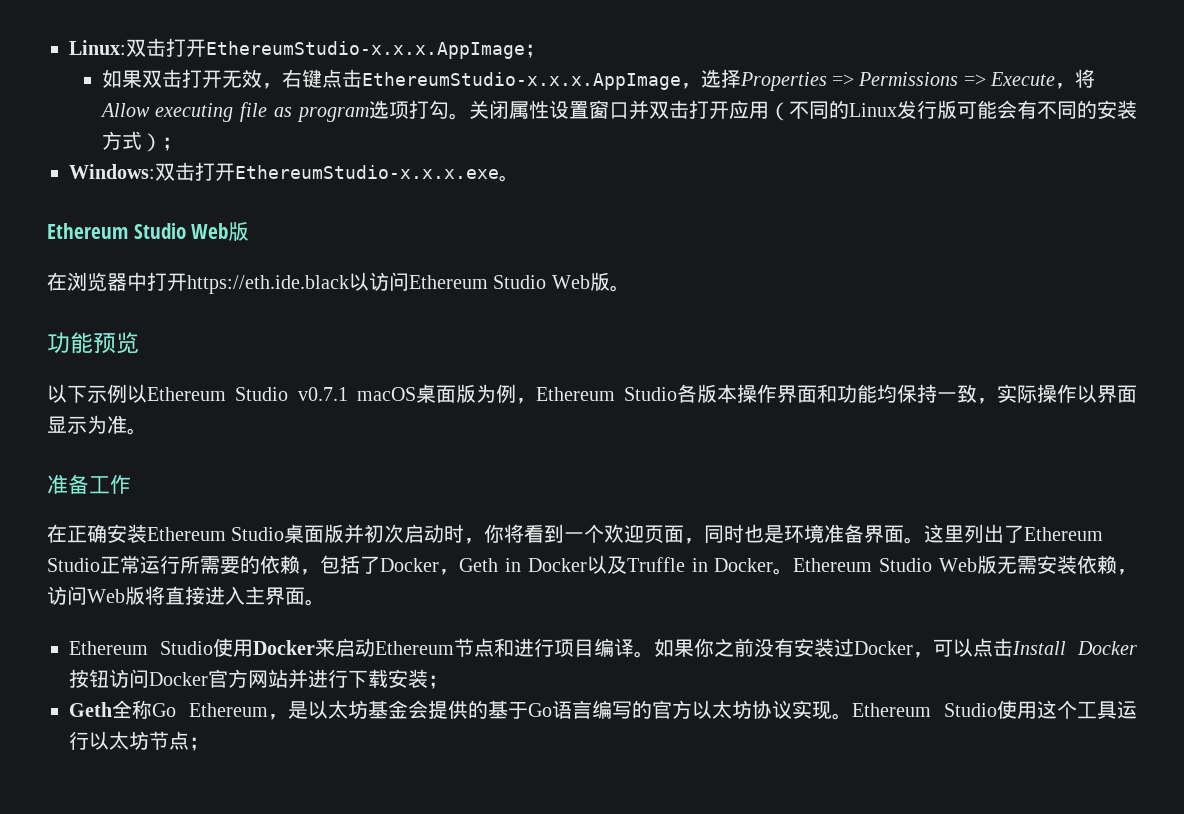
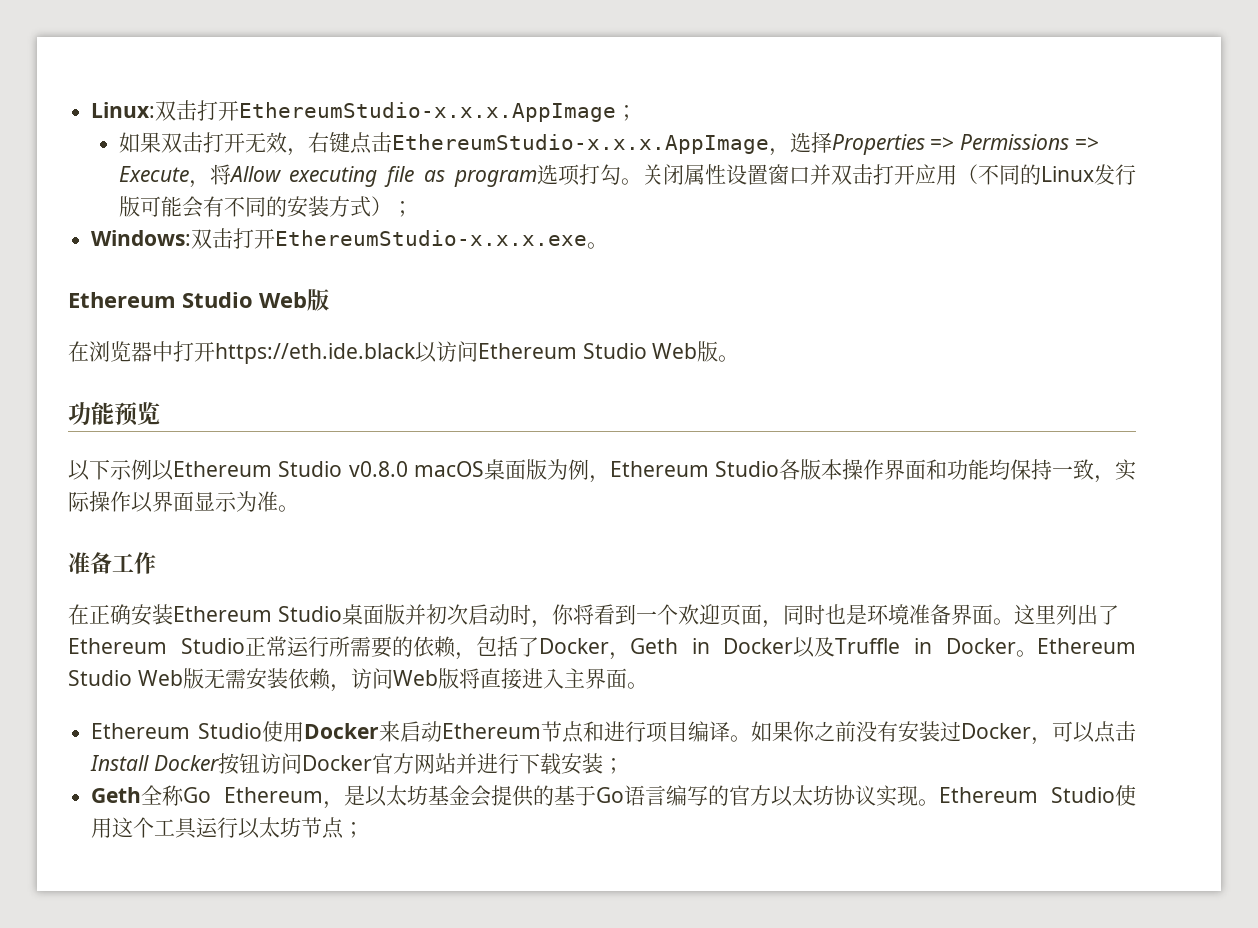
- 以下示例以Ethereum Studio v0.7.1 macOS桌面版为例，Ethereum Studio各版本操作界面和功能均保持一致，实际操作以界面显示为准。
+ 以下示例以Ethereum Studio v0.8.0 macOS桌面版为例，Ethereum Studio各版本操作界面和功能均保持一致，实际操作以界面显示为准。

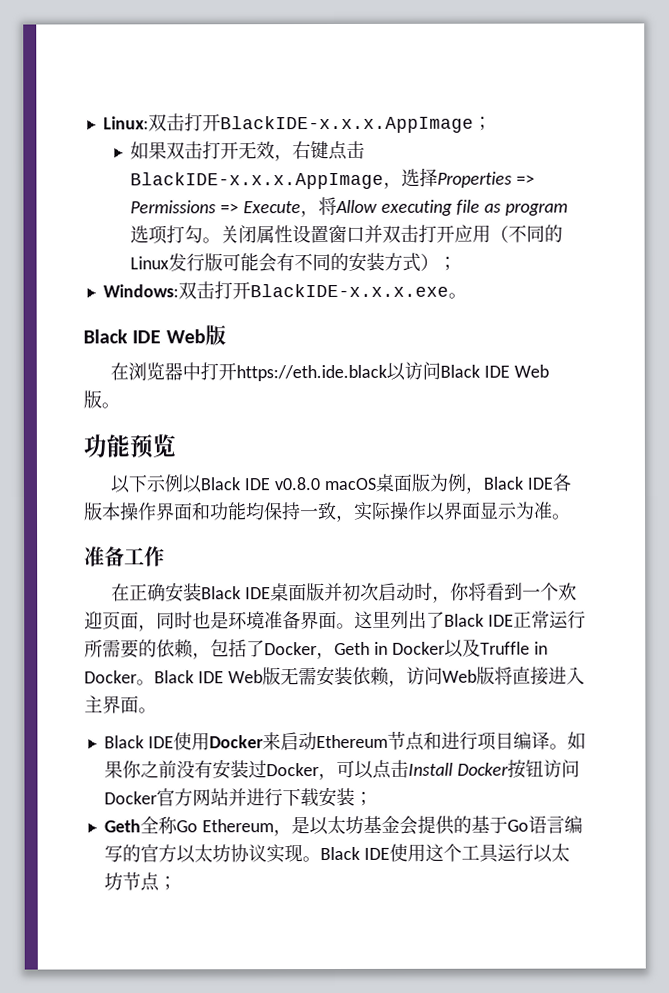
- Linux:双击打开EthereumStudio-x.x.x.AppImage；
+ Linux:双击打开BlackIDE-x.x.x.AppImage；
- 如果双击打开无效，右键点击EthereumStudio-x.x.x.AppImage，选择Properties => Permissions => Execute，将Allow executing file as program选项打勾。
+ 如果双击打开无效，右键点击BlackIDE-x.x.x.AppImage，选择Properties => Permissions => Execute，将Allow executing file as program选项打勾。
- Windows:双击打开EthereumStudio-x.x.x.exe。
- Ethereum Studio Web版
+ Windows:双击打开BlackIDE-x.x.x.exe。
+ Black IDE Web版
- 在浏览器中打开https://eth.ide.black以访问Ethereum Studio Web版。
+ 在浏览器中打开https://eth.ide.black以访问Black IDE Web版。
- 以下示例以Ethereum Studio v0.8.0 macOS桌面版为例，Ethereum Studio各版本操作界面和功能均保持一致，实际操作以界面显示为准。
+ 以下示例以Black IDE v0.8.0 macOS桌面版为例，Black IDE各版本操作界面和功能均保持一致，实际操作以界面显示为准。
- 在正确安装Ethereum Studio桌面版并初次启动时，你将看到一个欢迎页面，同时也是环境准备界面。
+ 在正确安装Black IDE桌面版并初次启动时，你将看到一个欢迎页面，同时也是环境准备界面。
- 这里列出了Ethereum Studio正常运行所需要的依赖，包括了Docker，Geth in Docker以及Truffle in Docker。
+ 这里列出了Black IDE正常运行所需要的依赖，包括了Docker，Geth in Docker以及Truffle in Docker。
- Ethereum Studio Web版无需安装依赖，访问Web版将直接进入主界面。
+ Black IDE Web版无需安装依赖，访问Web版将直接进入主界面。
- Ethereum Studio使用Docker来启动Ethereum节点和进行项目编译。
+ Black IDE使用Docker来启动Ethereum节点和进行项目编译。
- Ethereum Studio使用这个工具运行以太坊节点；
+ Black IDE使用这个工具运行以太坊节点；

